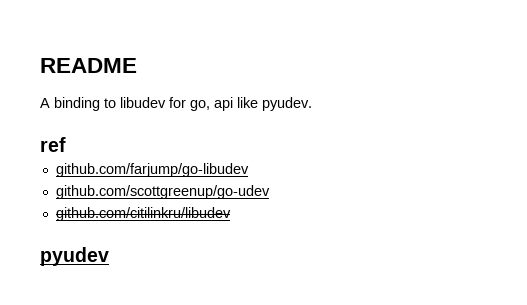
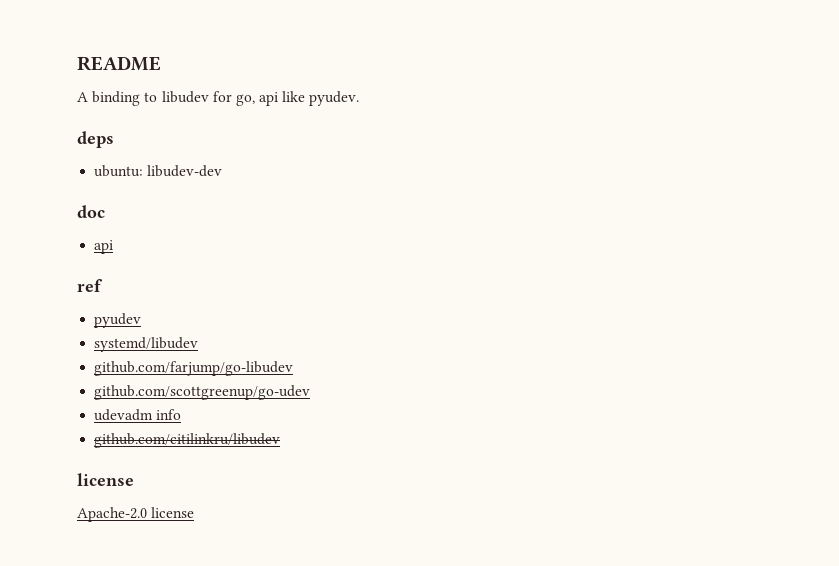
+ deps
+ ubuntu: libudev-dev
+ doc
+ api
+ pyudev
+ systemd/libudev
+ udevadm info
  github.com/citilinkru/libudev
- pyudev
+ license
+ Apache-2.0 license

